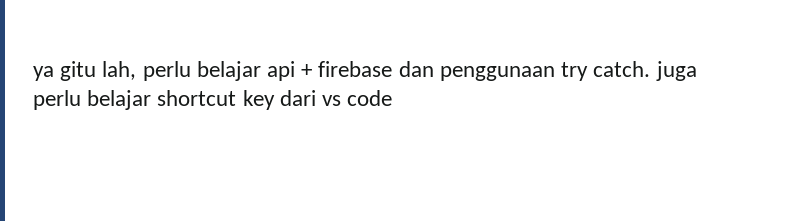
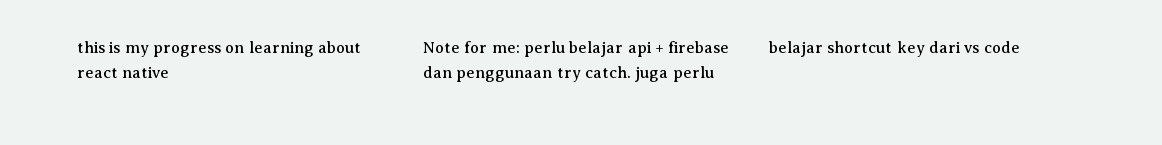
- ya gitu lah, perlu belajar api + firebase dan penggunaan try catch. juga perlu belajar shortcut key dari vs code
+ this is my progress on learning about react native
+ Note for me: perlu belajar api + firebase dan penggunaan try catch. juga perlu belajar shortcut key dari vs code

